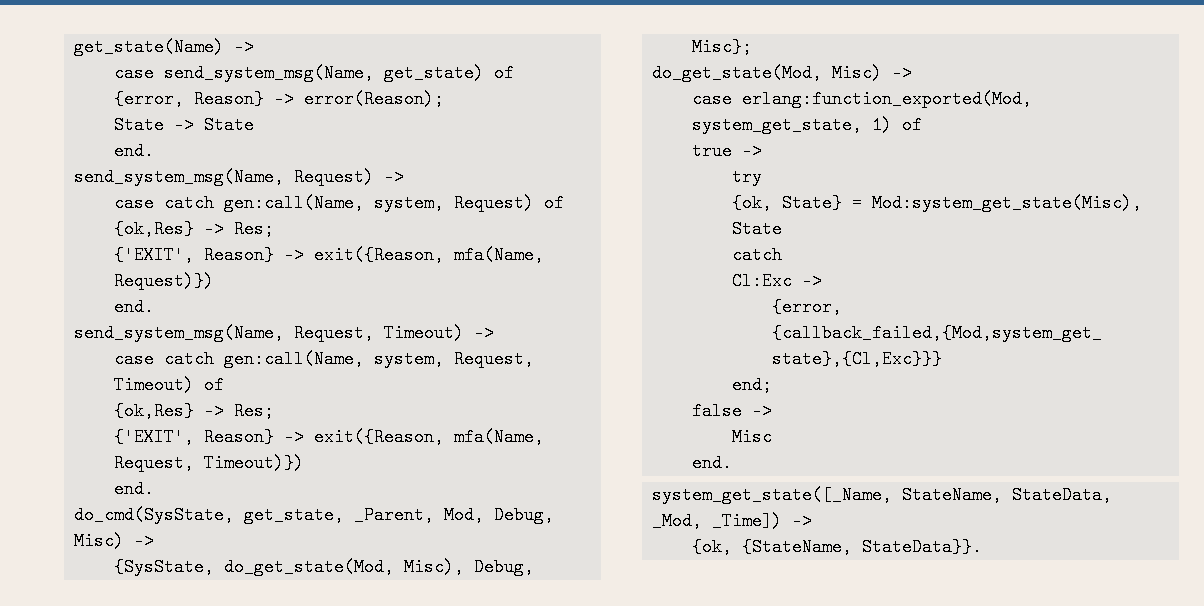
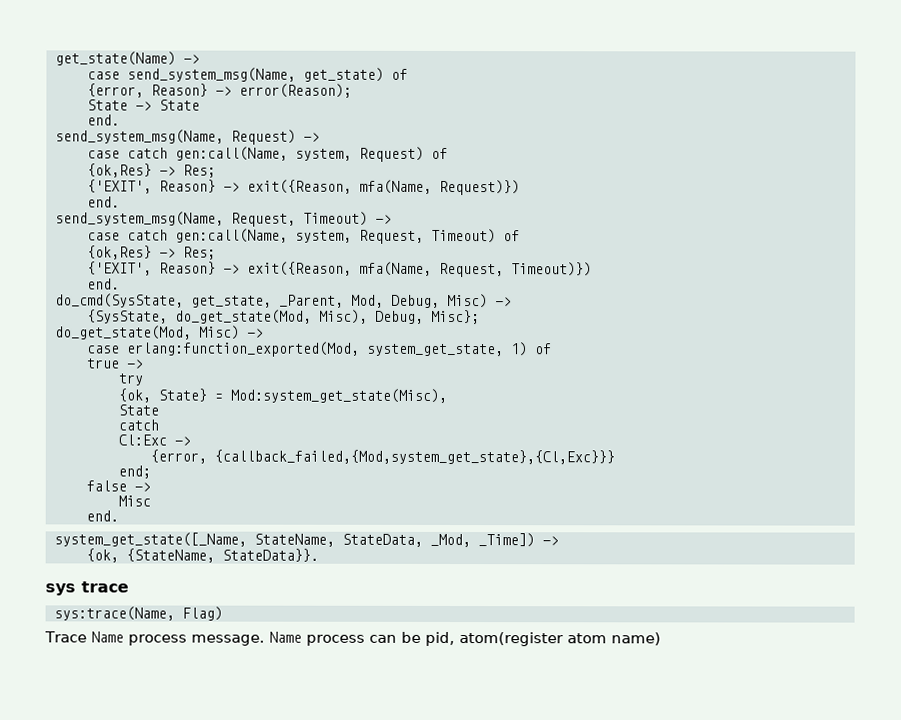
+ sys trace
+ sys:trace(Name, Flag)
+ Trace Name process message. Name process can be pid, atom(register atom name)

